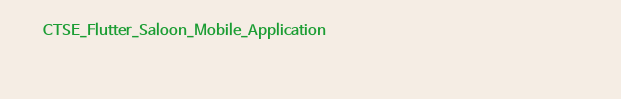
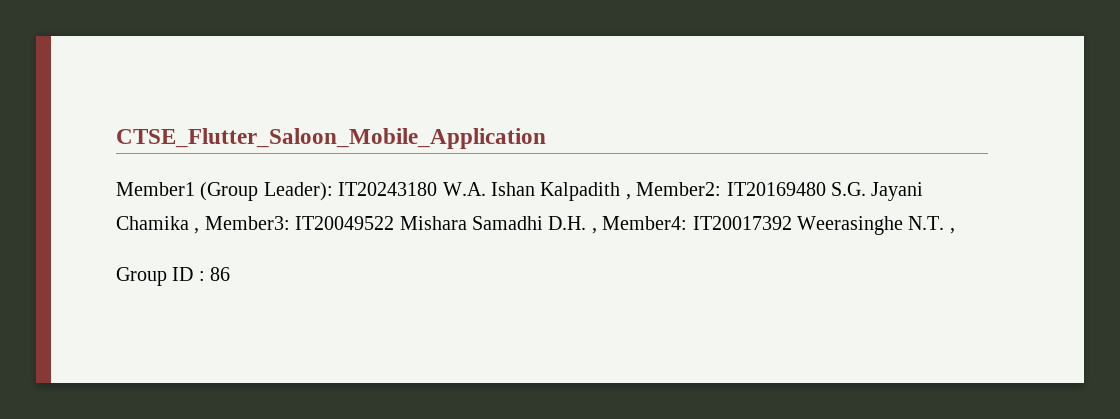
+ Member1 (Group Leader): IT20243180 W.A. Ishan Kalpadith , Member2: IT20169480 S.G. Jayani Chamika , Member3: IT20049522 Mishara Samadhi D.H. , Member4: IT20017392 Weerasinghe N.T. ,
+ Group ID : 86

